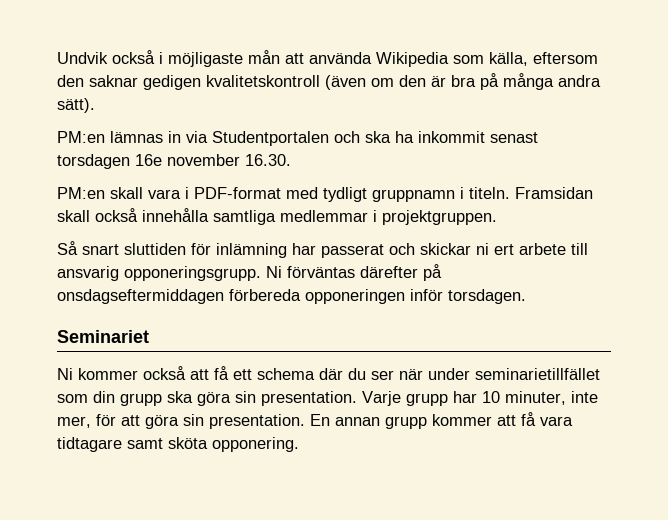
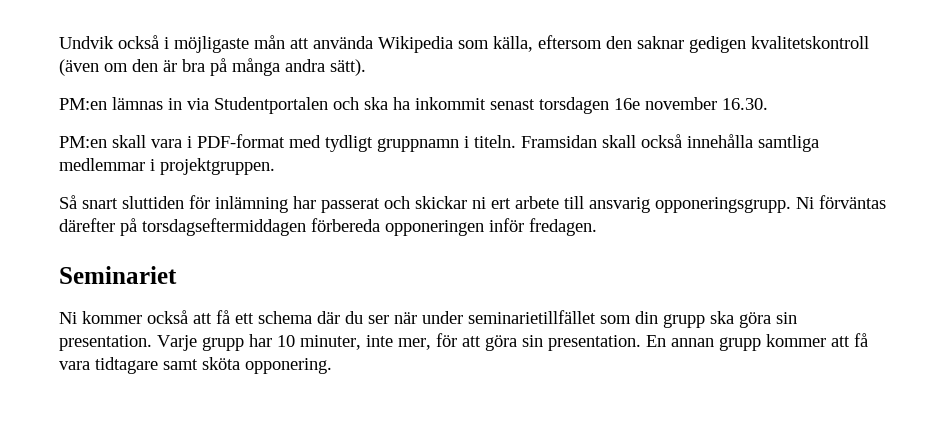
- Ni förväntas därefter på onsdagseftermiddagen förbereda opponeringen inför torsdagen.
+ Ni förväntas därefter på torsdagseftermiddagen förbereda opponeringen inför fredagen.

